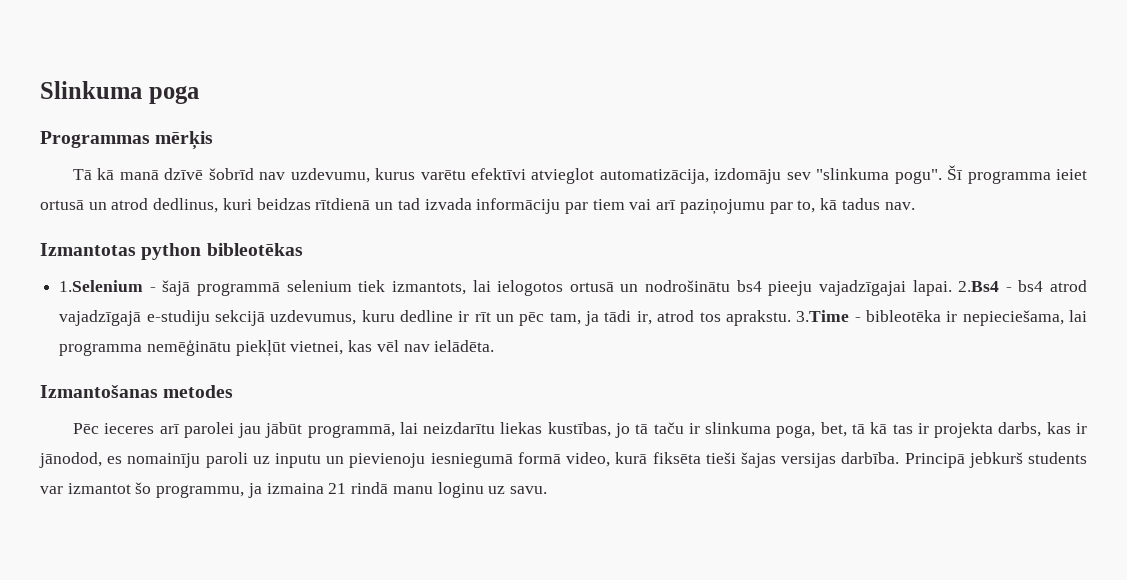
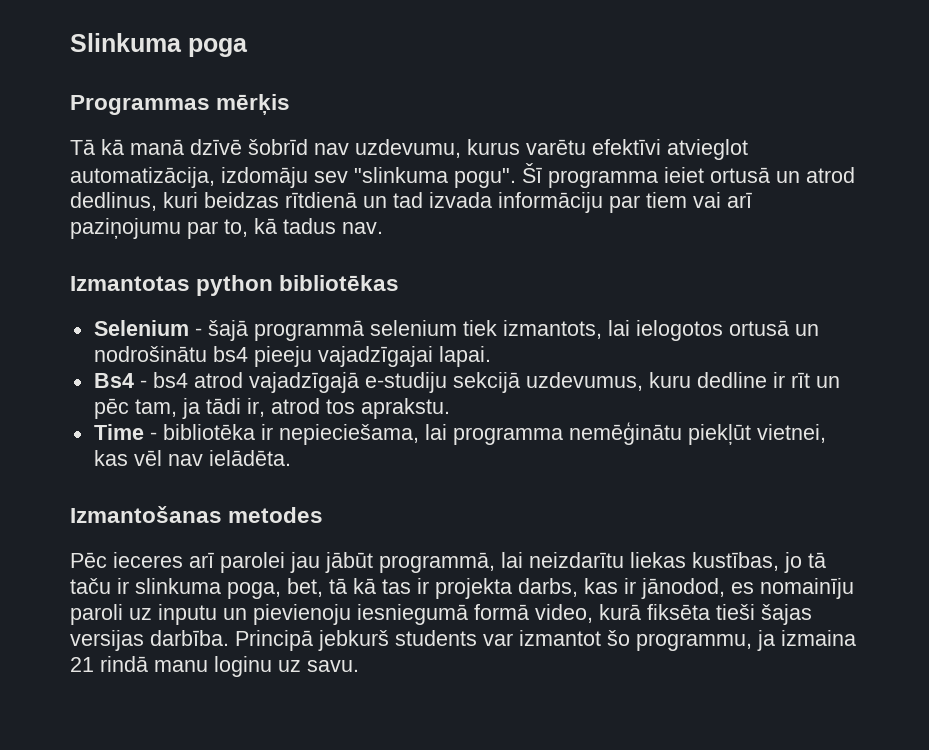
- Izmantotas python bibleotēkas
- 1.Selenium - šajā programmā selenium tiek izmantots, lai ielogotos ortusā un nodrošinātu bs4 pieeju vajadzīgajai lapai. 2.Bs4 - bs4 atrod vajadzīgajā e-studiju sekcijā uzdevumus, kuru dedline ir rīt un pēc tam, ja tādi ir, atrod tos aprakstu. 3.Time - bibleotēka ir nepieciešama, lai programma nemēģinātu piekļūt vietnei, kas vēl nav ielādēta.
+ Izmantotas python bibliotēkas
+ Selenium - šajā programmā selenium tiek izmantots, lai ielogotos ortusā un nodrošinātu bs4 pieeju vajadzīgajai lapai.
+ Bs4 - bs4 atrod vajadzīgajā e-studiju sekcijā uzdevumus, kuru dedline ir rīt un pēc tam, ja tādi ir, atrod tos aprakstu.
+ Time - bibliotēka ir nepieciešama, lai programma nemēģinātu piekļūt vietnei, kas vēl nav ielādēta.

